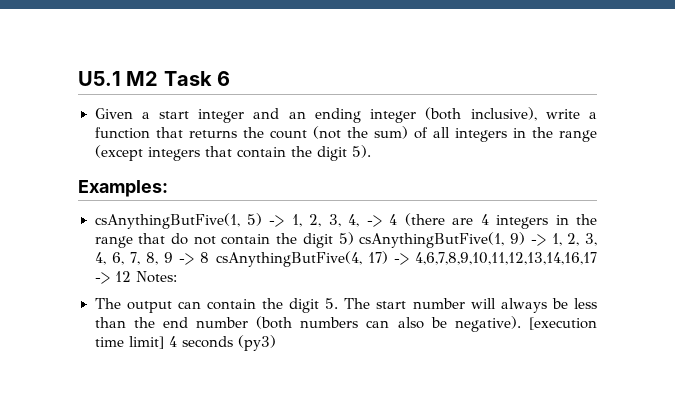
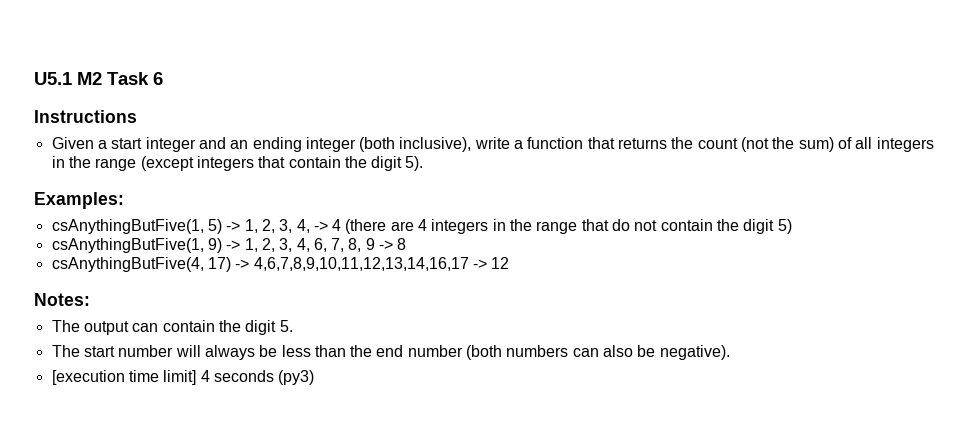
+ Instructions
- csAnythingButFive(1, 5) -> 1, 2, 3, 4, -> 4 (there are 4 integers in the range that do not contain the digit 5) csAnythingButFive(1, 9) -> 1, 2, 3, 4, 6, 7, 8, 9 -> 8 csAnythingButFive(4, 17) -> 4,6,7,8,9,10,11,12,13,14,16,17 -> 12 Notes:
+ csAnythingButFive(1, 5) -> 1, 2, 3, 4, -> 4 (there are 4 integers in the range that do not contain the digit 5)
+ csAnythingButFive(1, 9) -> 1, 2, 3, 4, 6, 7, 8, 9 -> 8
+ csAnythingButFive(4, 17) -> 4,6,7,8,9,10,11,12,13,14,16,17 -> 12
+ Notes:
- The output can contain the digit 5. The start number will always be less than the end number (both numbers can also be negative). [execution time limit] 4 seconds (py3)
+ The output can contain the digit 5.
+ The start number will always be less than the end number (both numbers can also be negative).
+ [execution time limit] 4 seconds (py3)

